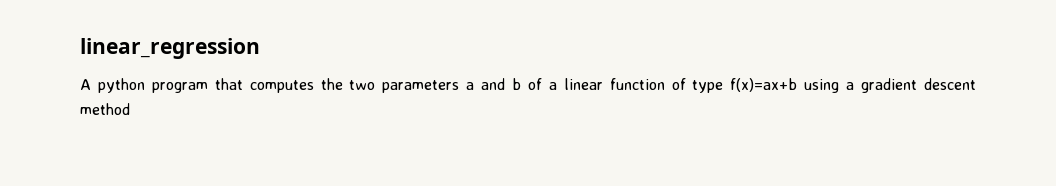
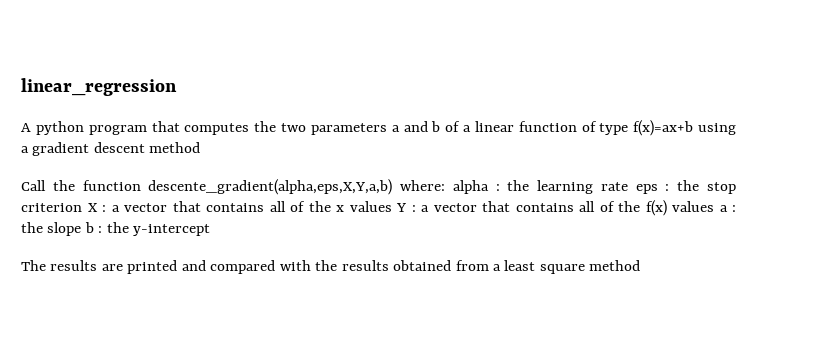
+ Call the function descente_gradient(alpha,eps,X,Y,a,b) where: alpha : the learning rate eps : the stop criterion X : a vector that contains all of the x values Y : a vector that contains all of the f(x) values a : the slope b : the y-intercept
+ The results are printed and compared with the results obtained from a least square method

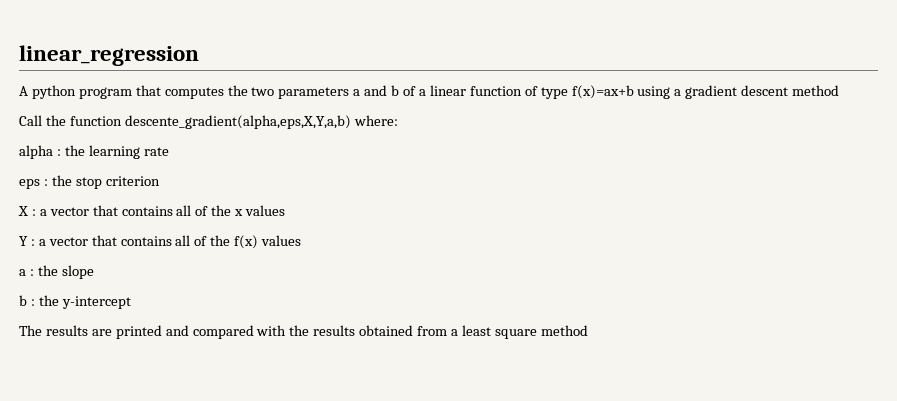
- Call the function descente_gradient(alpha,eps,X,Y,a,b) where: alpha : the learning rate eps : the stop criterion X : a vector that contains all of the x values Y : a vector that contains all of the f(x) values a : the slope b : the y-intercept
+ Call the function descente_gradient(alpha,eps,X,Y,a,b) where:
+ alpha : the learning rate
+ eps : the stop criterion
+ X : a vector that contains all of the x values
+ Y : a vector that contains all of the f(x) values
+ a : the slope
+ b : the y-intercept

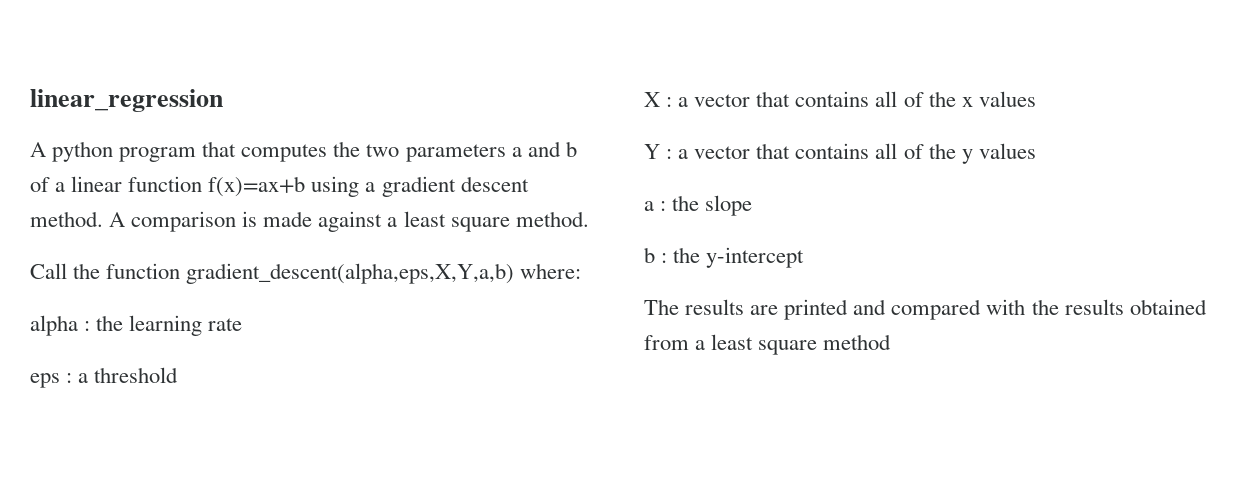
- A python program that computes the two parameters a and b of a linear function of type f(x)=ax+b using a gradient descent method
+ A python program that computes the two parameters a and b of a linear function f(x)=ax+b using a gradient descent method. A comparison is made against a least square method.
- Call the function descente_gradient(alpha,eps,X,Y,a,b) where:
+ Call the function gradient_descent(alpha,eps,X,Y,a,b) where:
- eps : the stop criterion
+ eps : a threshold
- Y : a vector that contains all of the f(x) values
+ Y : a vector that contains all of the y values

